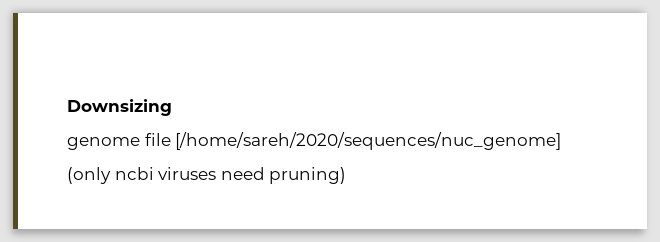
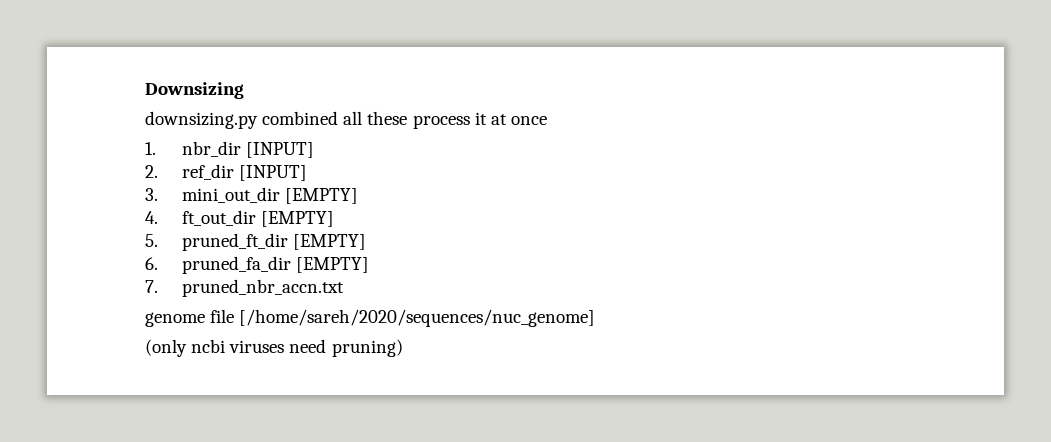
+ downsizing.py combined all these process it at once
+ 1. nbr_dir [INPUT]
+ 2. ref_dir [INPUT]
+ 3. mini_out_dir [EMPTY]
+ 4. ft_out_dir [EMPTY]
+ 5. pruned_ft_dir [EMPTY]
+ 6. pruned_fa_dir [EMPTY]
+ 7. pruned_nbr_accn.txt

